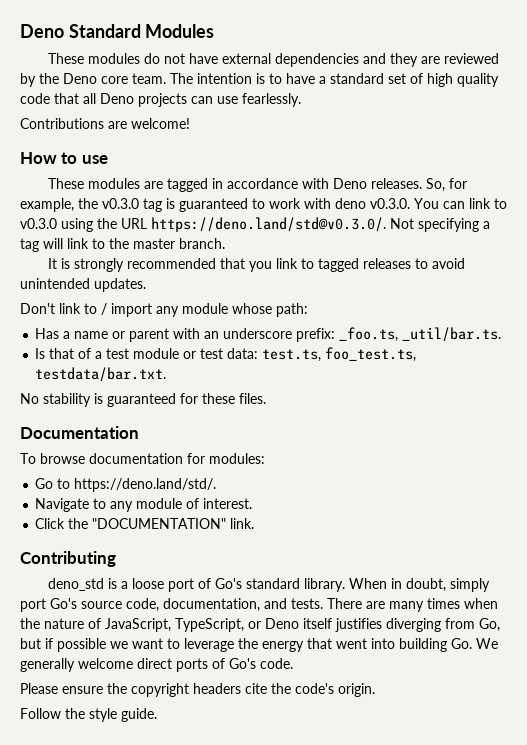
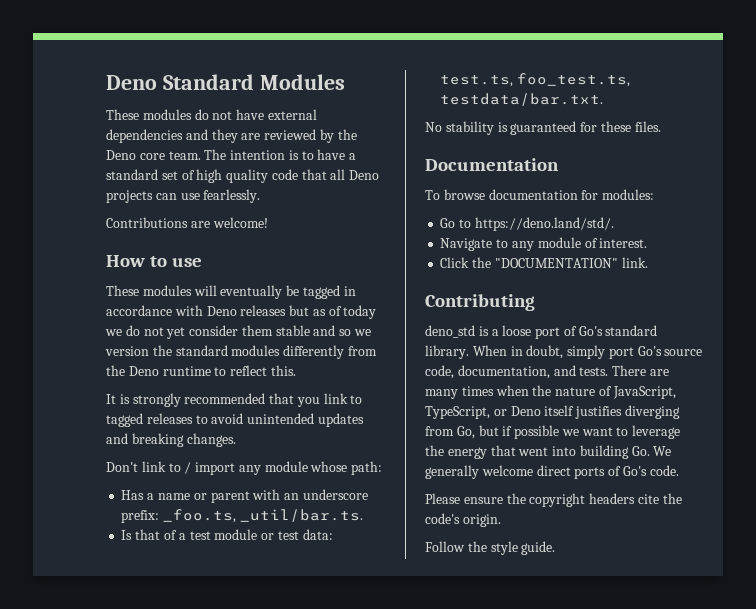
- These modules are tagged in accordance with Deno releases. So, for example, the v0.3.0 tag is guaranteed to work with deno v0.3.0. You can link to v0.3.0 using the URL https://deno.land/std@v0.3.0/. Not specifying a tag will link to the master branch.
+ These modules will eventually be tagged in accordance with Deno releases but as of today we do not yet consider them stable and so we version the standard modules differently from the Deno runtime to reflect this.
- It is strongly recommended that you link to tagged releases to avoid unintended updates.
+ It is strongly recommended that you link to tagged releases to avoid unintended updates and breaking changes.

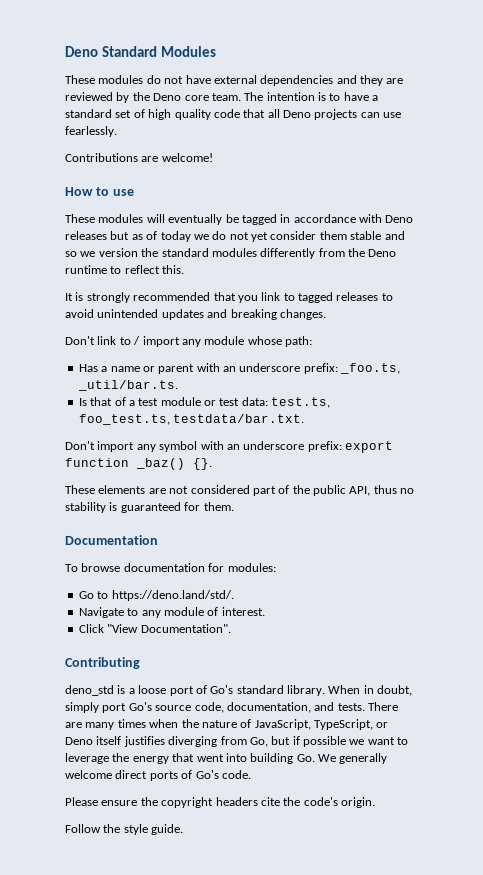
- No stability is guaranteed for these files.
+ Don't import any symbol with an underscore prefix: export function _baz() {}.
+ These elements are not considered part of the public API, thus no stability is guaranteed for them.
- Click the "DOCUMENTATION" link.
+ Click "View Documentation".

